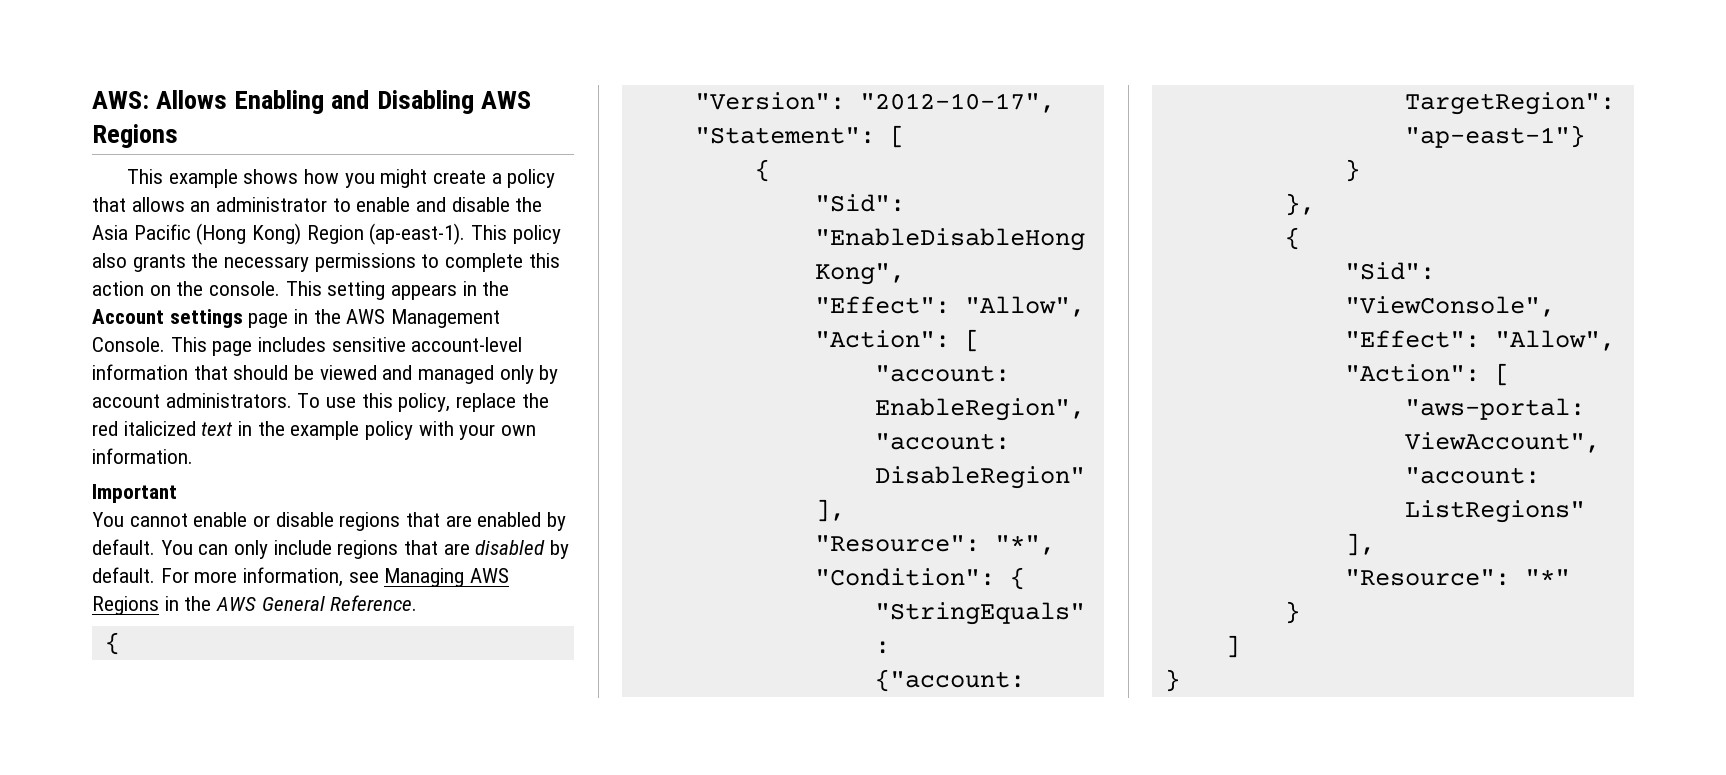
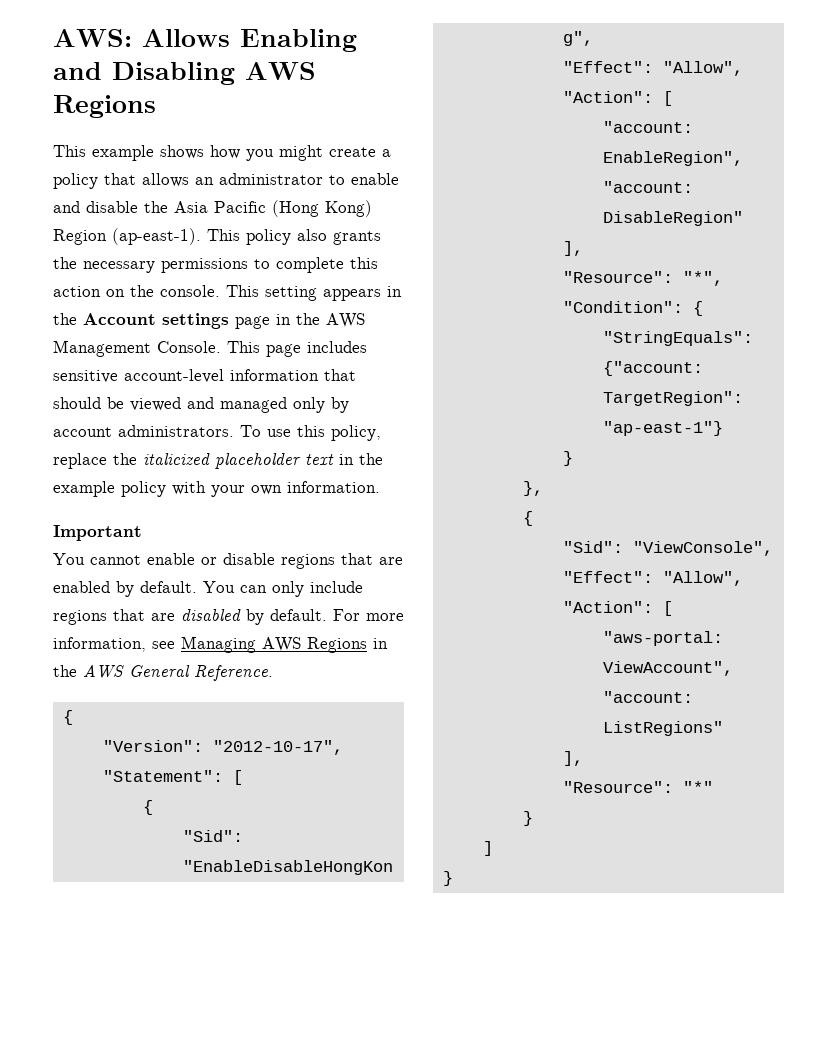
- To use this policy, replace the red italicized text in the example policy with your own information.
+ To use this policy, replace the italicized placeholder text in the example policy with your own information.

